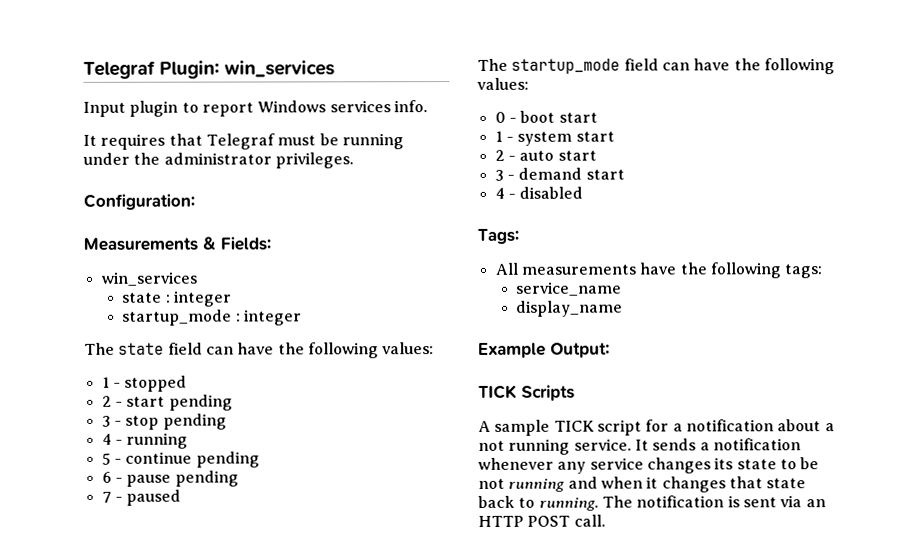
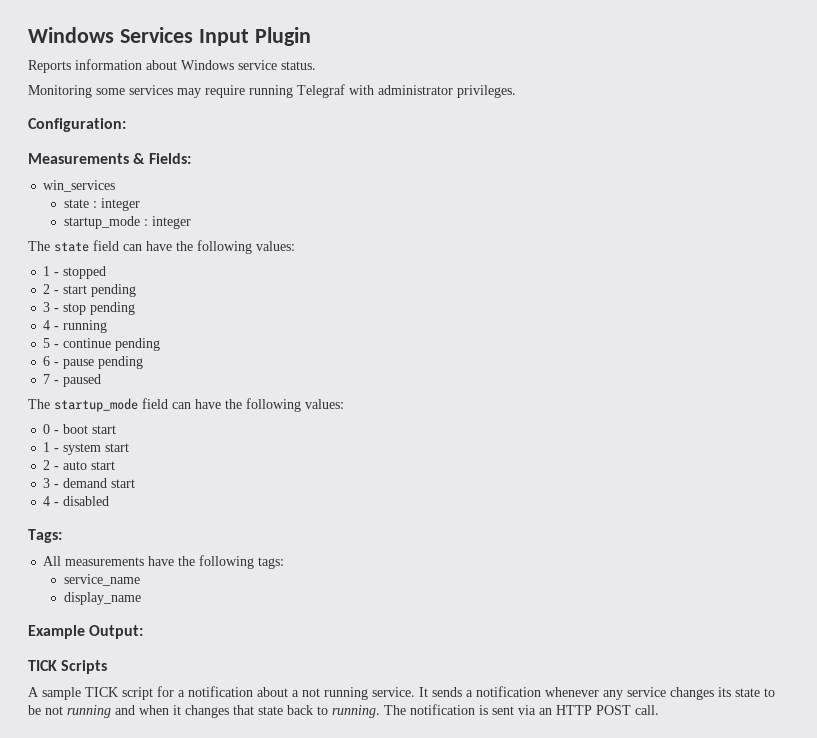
- Telegraf Plugin: win_services
- Input plugin to report Windows services info.
- It requires that Telegraf must be running under the administrator privileges.
+ Windows Services Input Plugin
+ Reports information about Windows service status.
+ Monitoring some services may require running Telegraf with administrator privileges.

